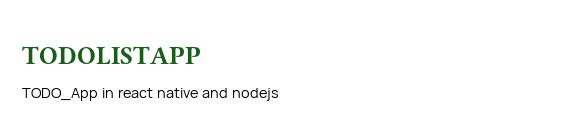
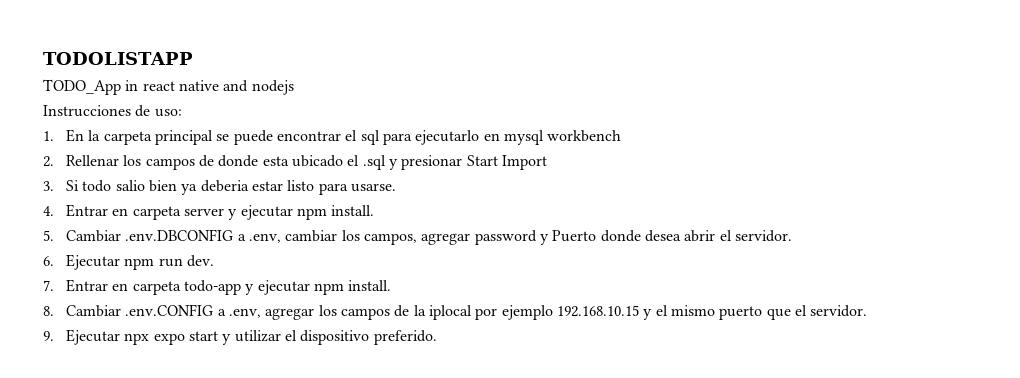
+ Instrucciones de uso:
+ 1. En la carpeta principal se puede encontrar el sql para ejecutarlo en mysql workbench
+ 2. Rellenar los campos de donde esta ubicado el .sql y presionar Start Import
+ 3. Si todo salio bien ya deberia estar listo para usarse.
+ 4. Entrar en carpeta server y ejecutar npm install.
+ 5. Cambiar .env.DBCONFIG a .env, cambiar los campos, agregar password y Puerto donde desea abrir el servidor.
+ 6. Ejecutar npm run dev.
+ 7. Entrar en carpeta todo-app y ejecutar npm install.
+ 8. Cambiar .env.CONFIG a .env, agregar los campos de la iplocal por ejemplo 192.168.10.15 y el mismo puerto que el servidor.
+ 9. Ejecutar npx expo start y utilizar el dispositivo preferido.

